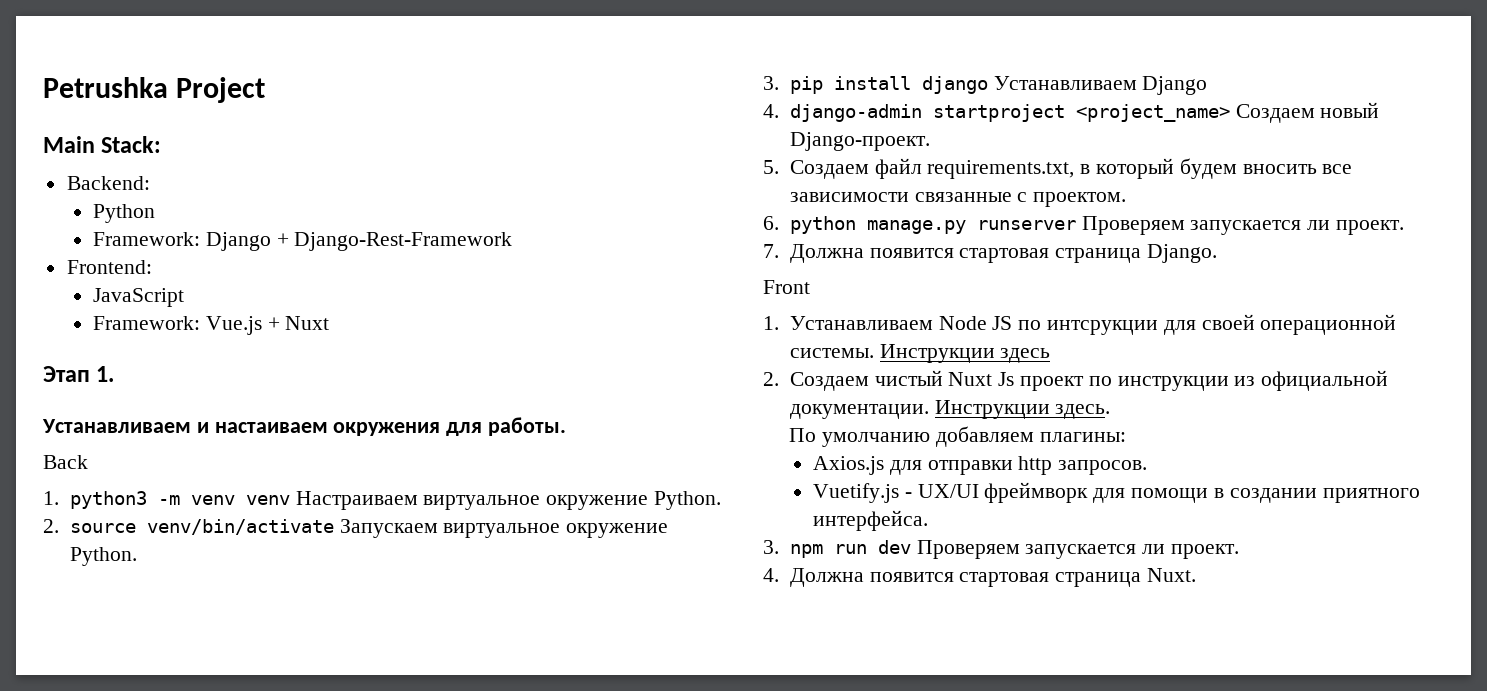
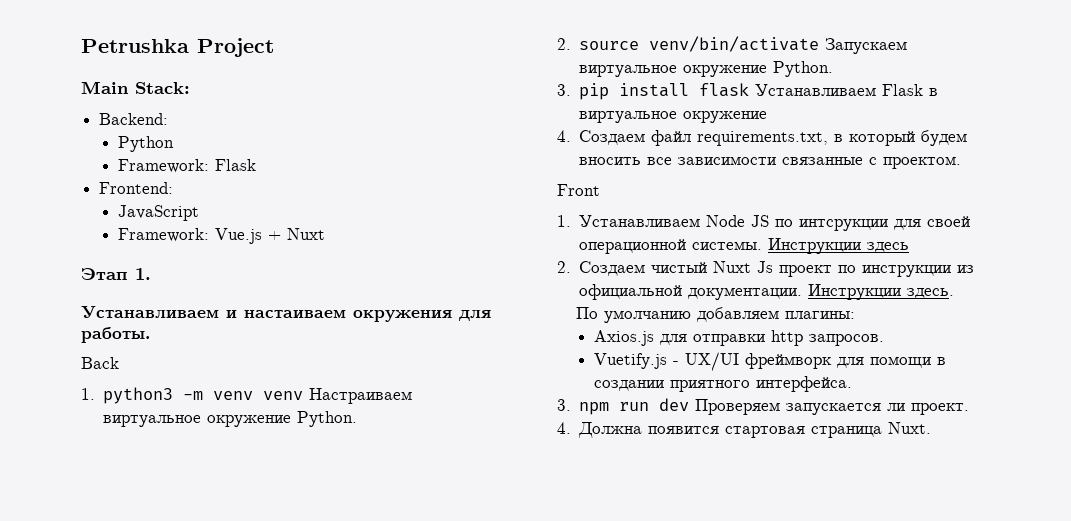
- Framework: Django + Django-Rest-Framework
+ Framework: Flask
- 3. pip install django Устанавливаем Django
- 4. django-admin startproject <project_name> Создаем новый Django-проект.
- 5. Создаем файл requirements.txt, в который будем вносить все зависимости связанные с проектом.
+ 3. pip install flask Устанавливаем Flask в виртуальное окружение
+ 4. Создаем файл requirements.txt, в который будем вносить все зависимости связанные с проектом.
- 6. python manage.py runserver Проверяем запускается ли проект.
- 7. Должна появится стартовая страница Django.

